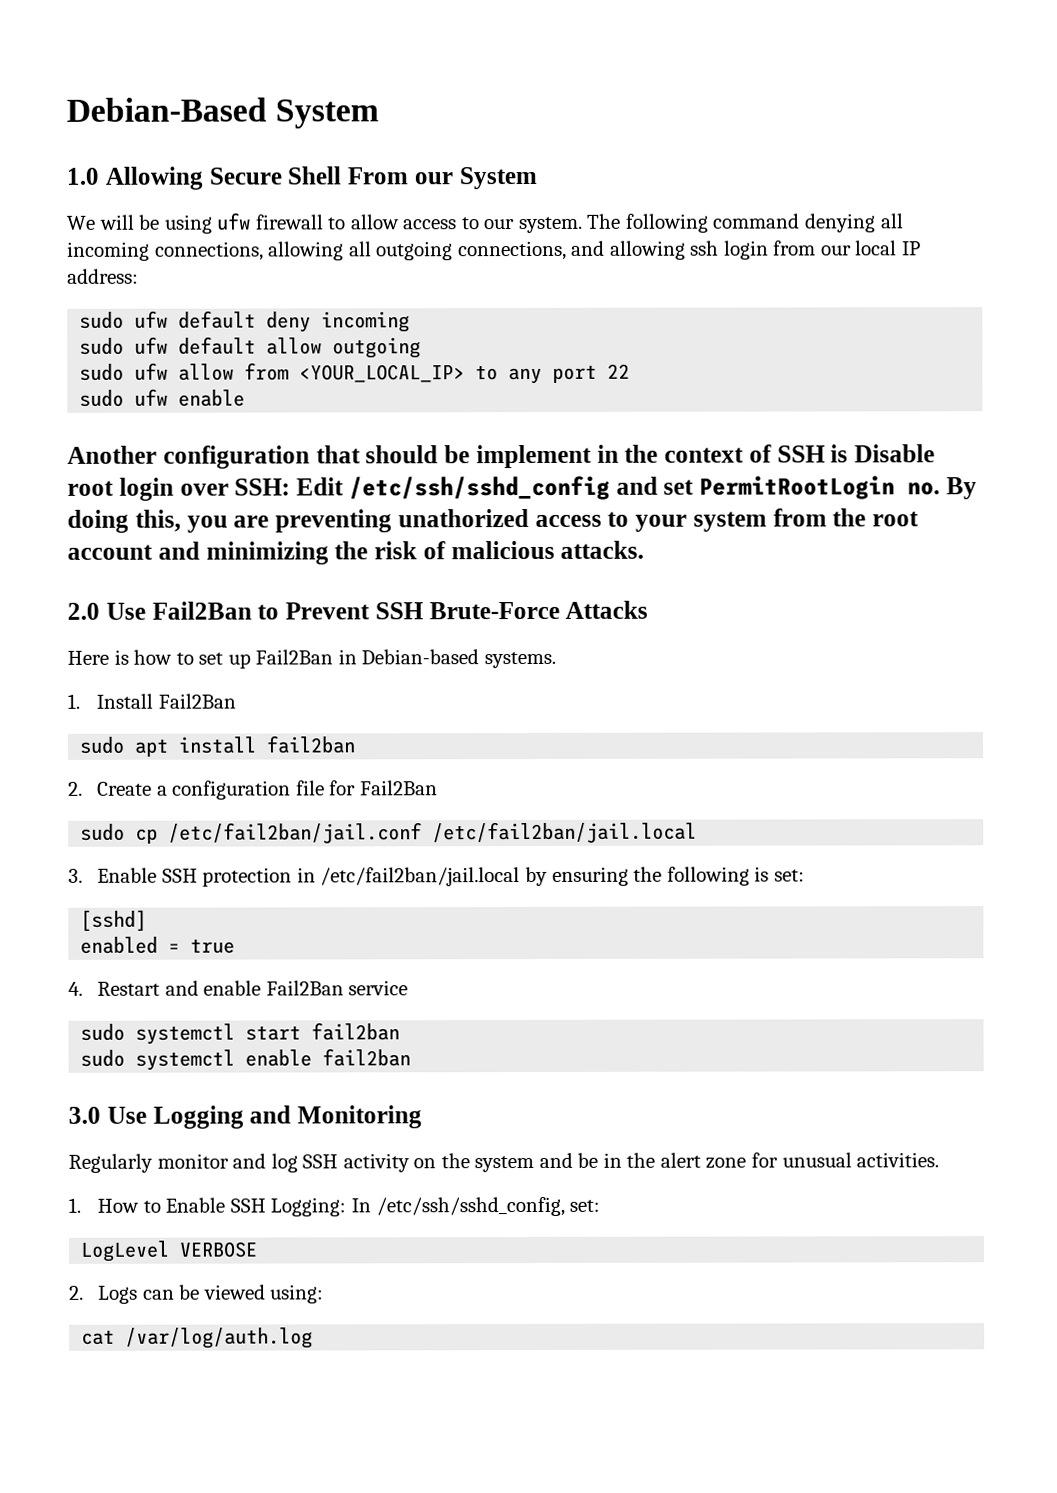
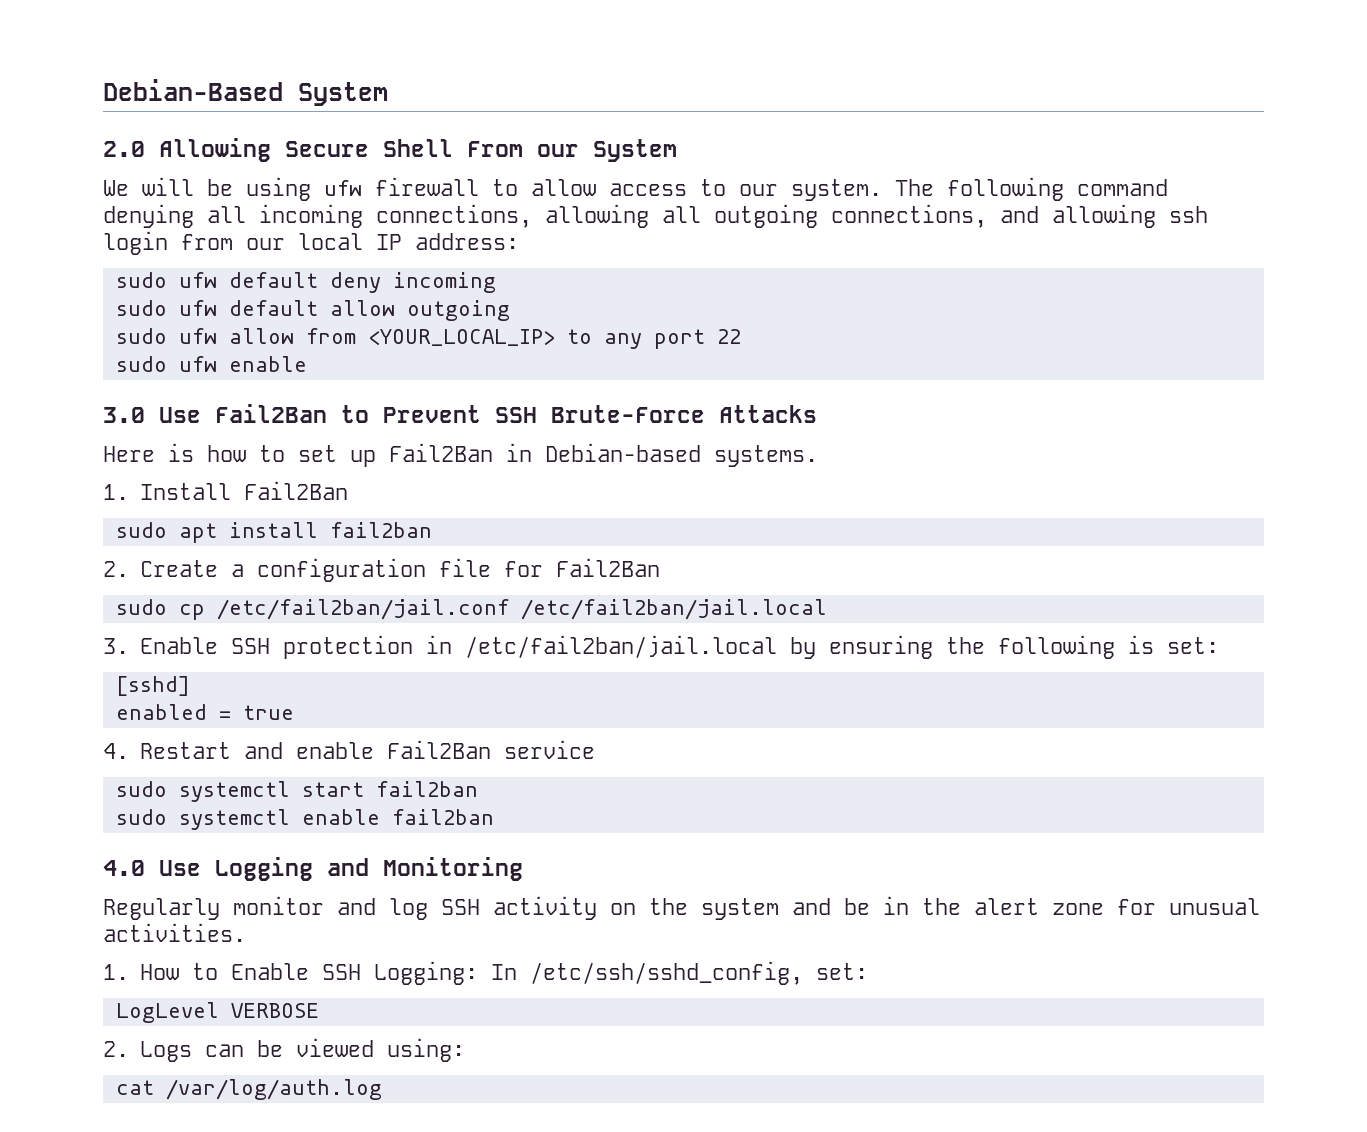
- 1.0 Allowing Secure Shell From our System
+ 2.0 Allowing Secure Shell From our System
- Another configuration that should be implement in the context of SSH is Disable root login over SSH: Edit /etc/ssh/sshd_config and set PermitRootLogin no. By doing this, you are preventing unathorized access to your system from the root account and minimizing the risk of malicious attacks.
- 2.0 Use Fail2Ban to Prevent SSH Brute-Force Attacks
+ 3.0 Use Fail2Ban to Prevent SSH Brute-Force Attacks
- 3.0 Use Logging and Monitoring
+ 4.0 Use Logging and Monitoring

